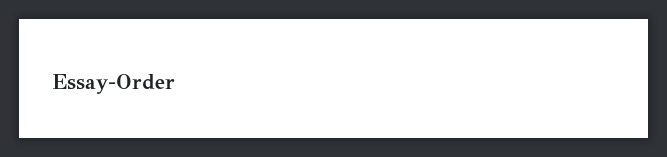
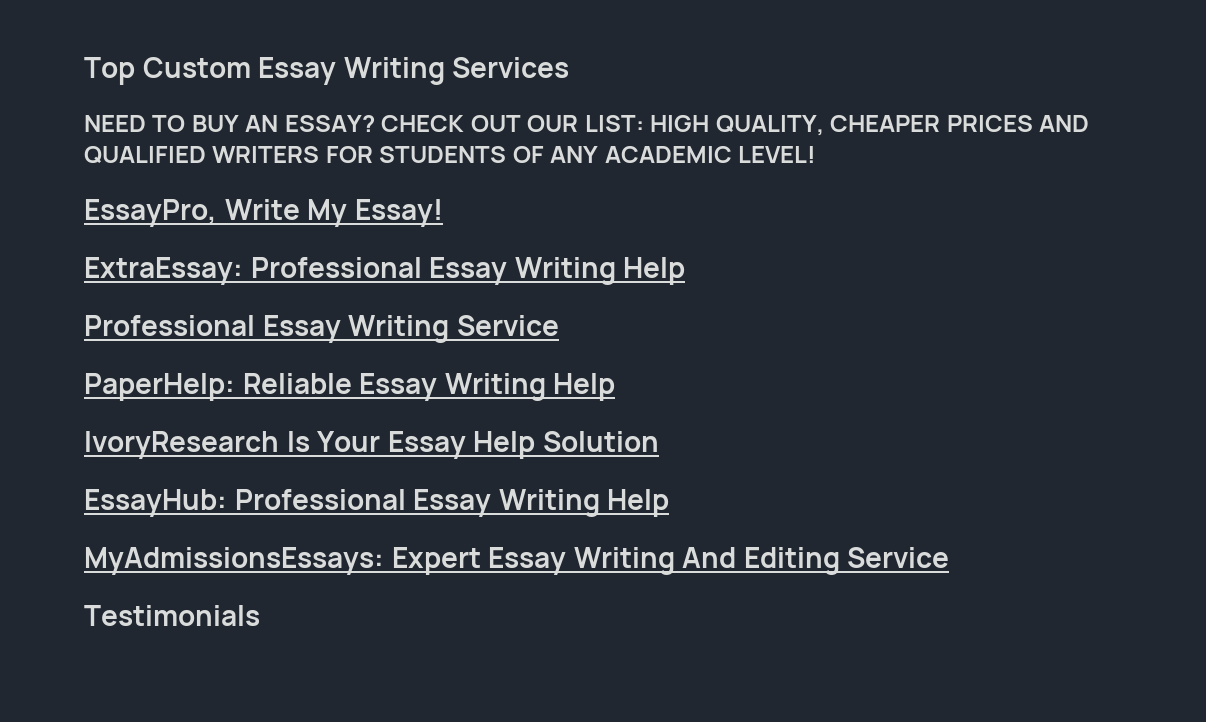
- Essay-Order
+ Top Custom Essay Writing Services
+ NEED TO BUY AN ESSAY? CHECK OUT OUR LIST: HIGH QUALITY, CHEAPER PRICES AND QUALIFIED WRITERS FOR STUDENTS OF ANY ACADEMIC LEVEL!
+ EssayPro, Write My Essay!
+ ExtraEssay: Professional Essay Writing Help
+ Professional Essay Writing Service
+ PaperHelp: Reliable Essay Writing Help
+ IvoryResearch Is Your Essay Help Solution
+ EssayHub: Professional Essay Writing Help
+ MyAdmissionsEssays: Expert Essay Writing And Editing Service
+ Testimonials

